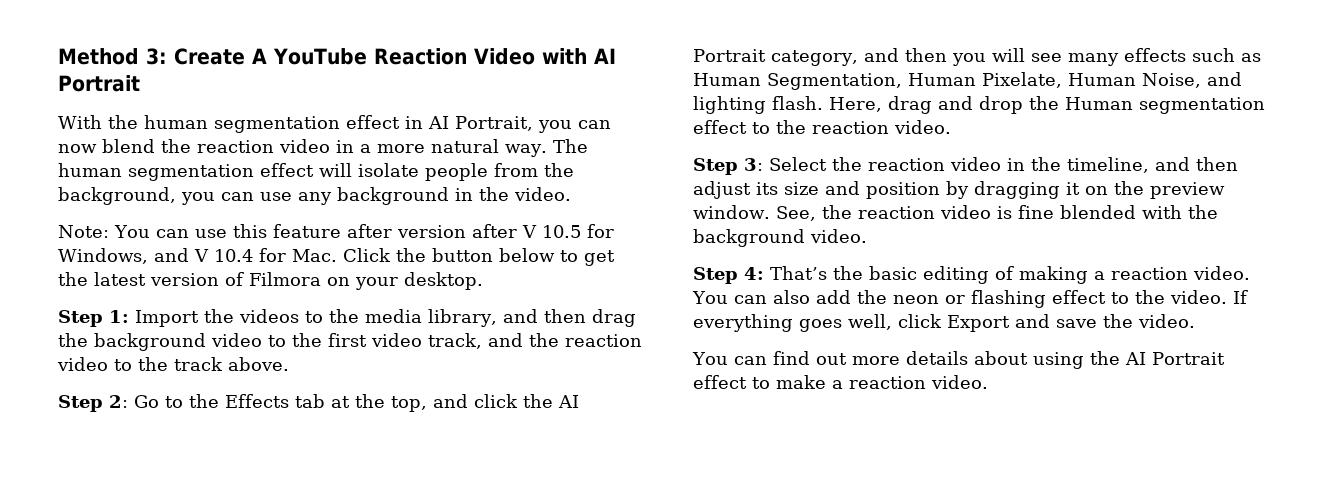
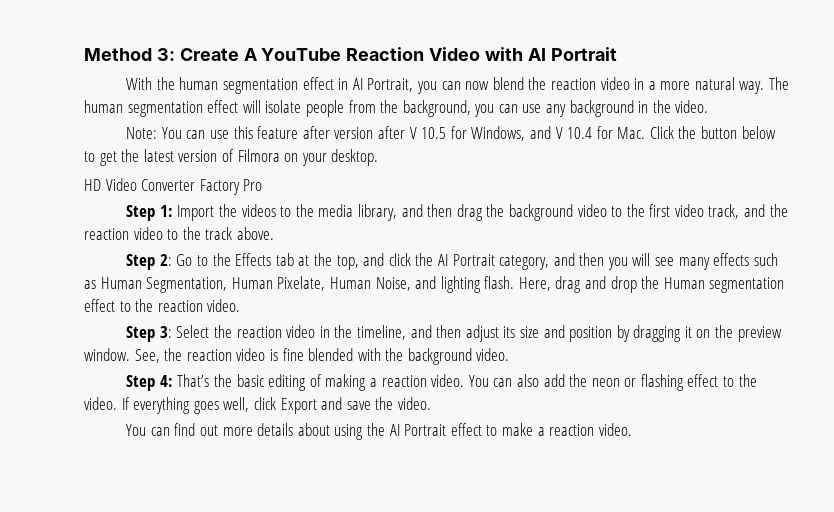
+ HD Video Converter Factory Pro

